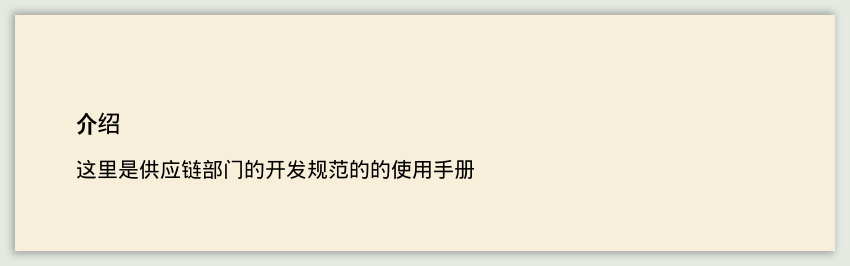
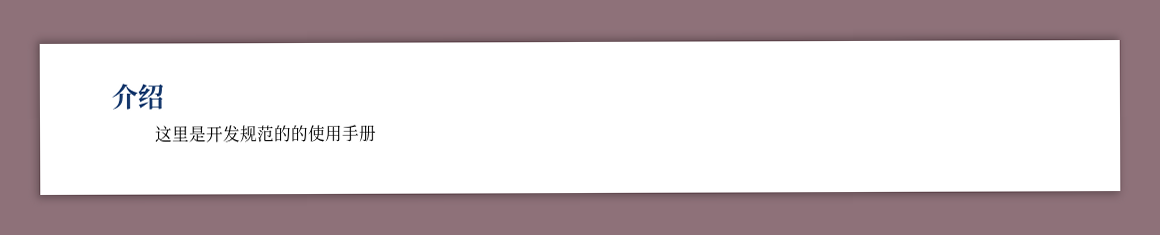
- 这里是供应链部门的开发规范的的使用手册
+ 这里是开发规范的的使用手册

